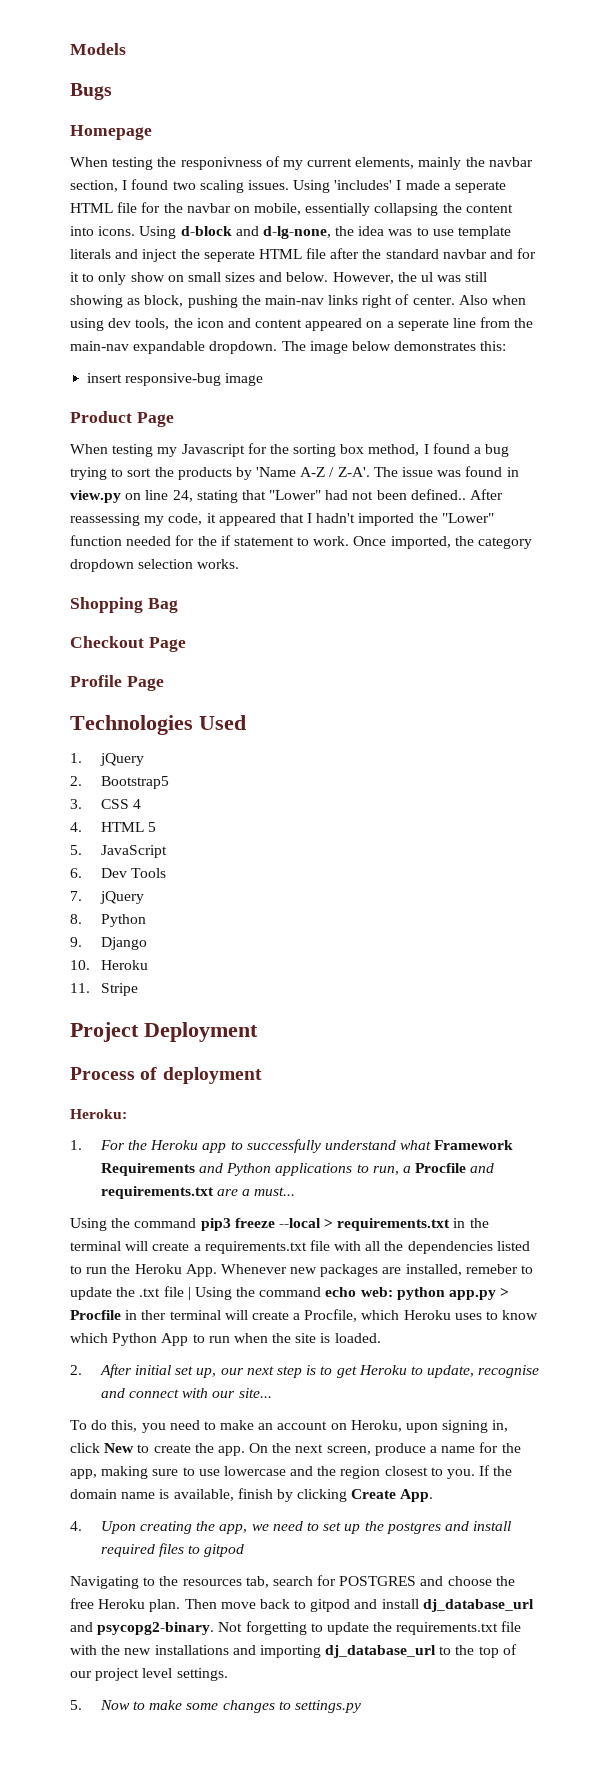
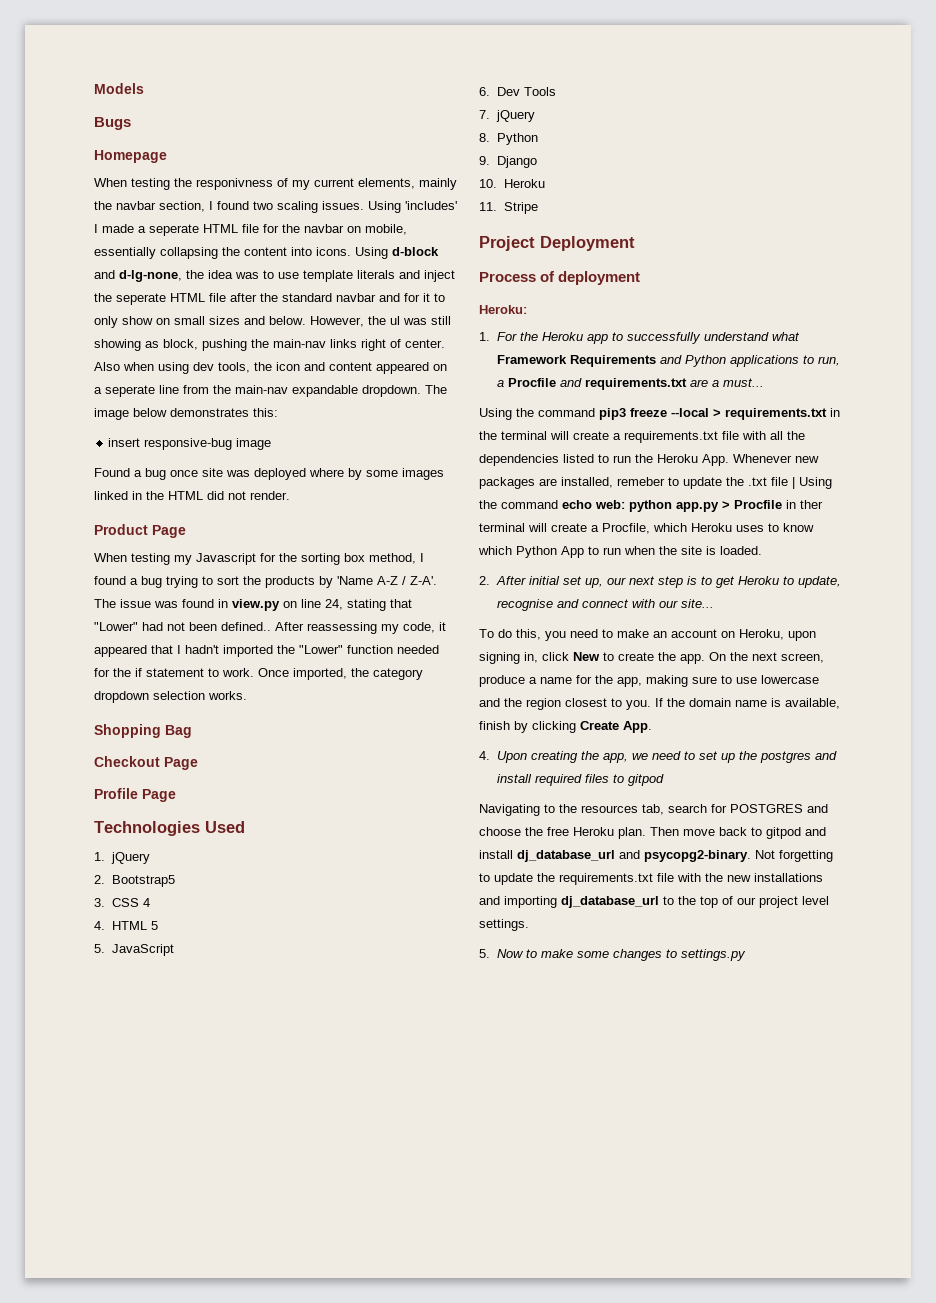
+ Found a bug once site was deployed where by some images linked in the HTML did not render.

